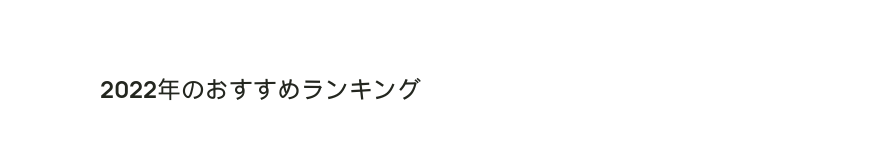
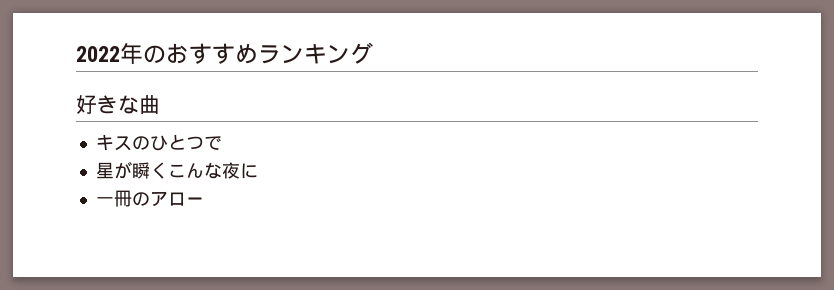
+ 好きな曲
+ キスのひとつで
+ 星が瞬くこんな夜に
+ 一冊のアロー

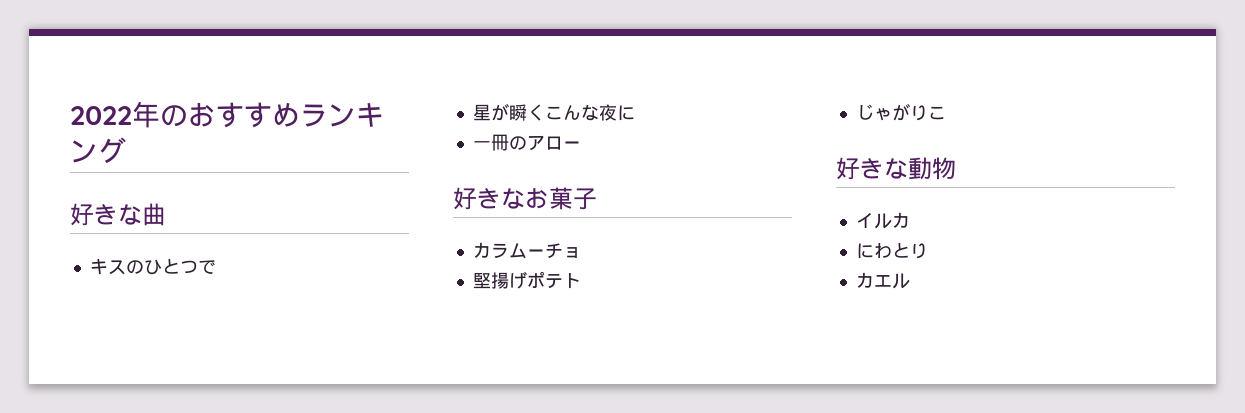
+ 好きなお菓子
+ カラムーチョ
+ 堅揚げポテト
+ じゃがりこ
+ 好きな動物
+ イルカ
+ にわとり
+ カエル

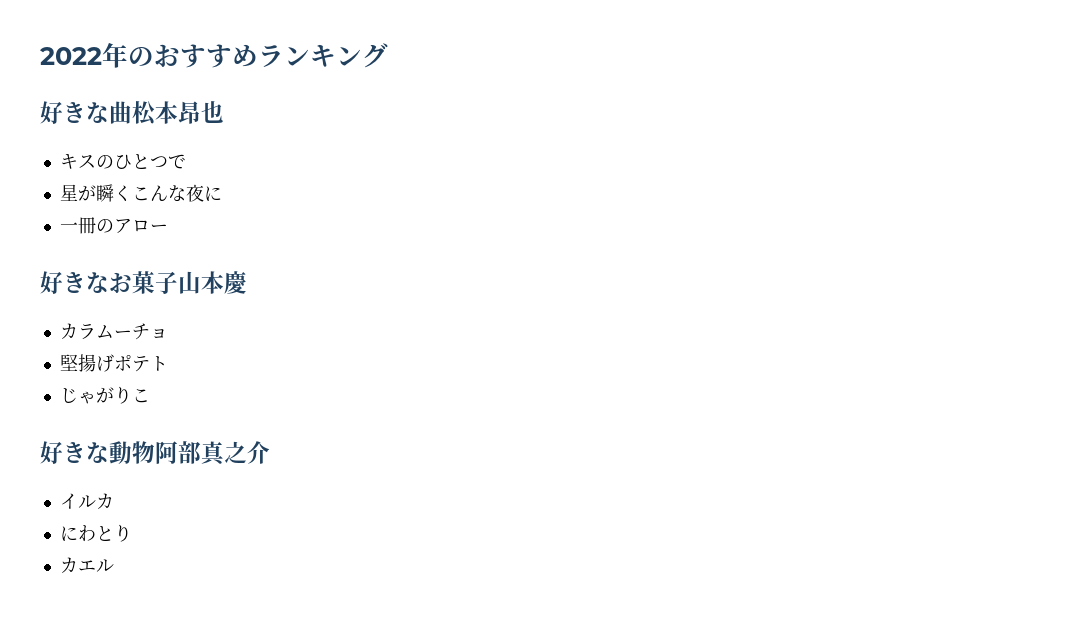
- 好きな曲
+ 好きな曲松本昂也
- 好きなお菓子
+ 好きなお菓子山本慶
- 好きな動物
+ 好きな動物阿部真之介

